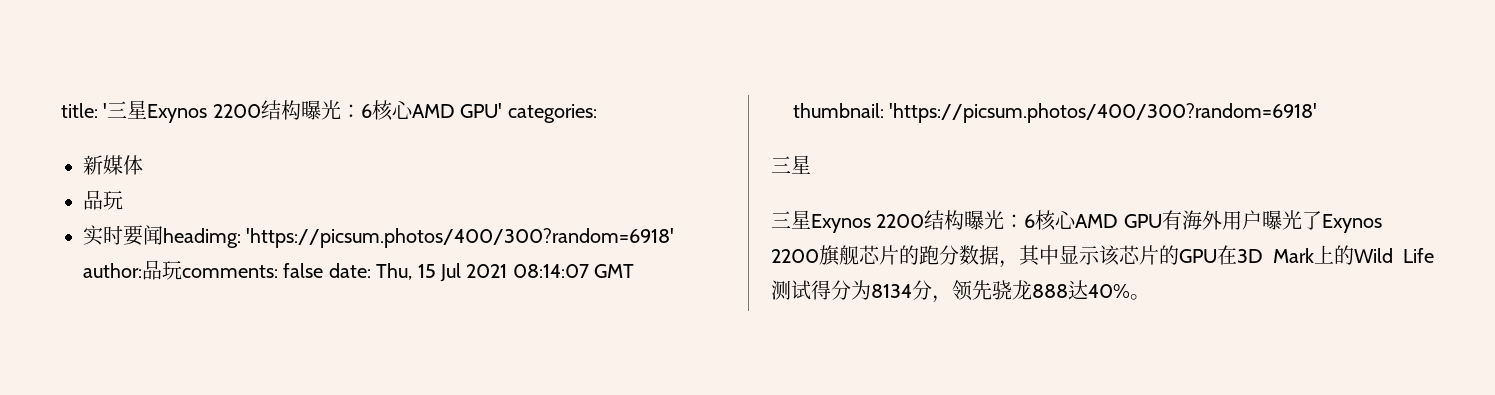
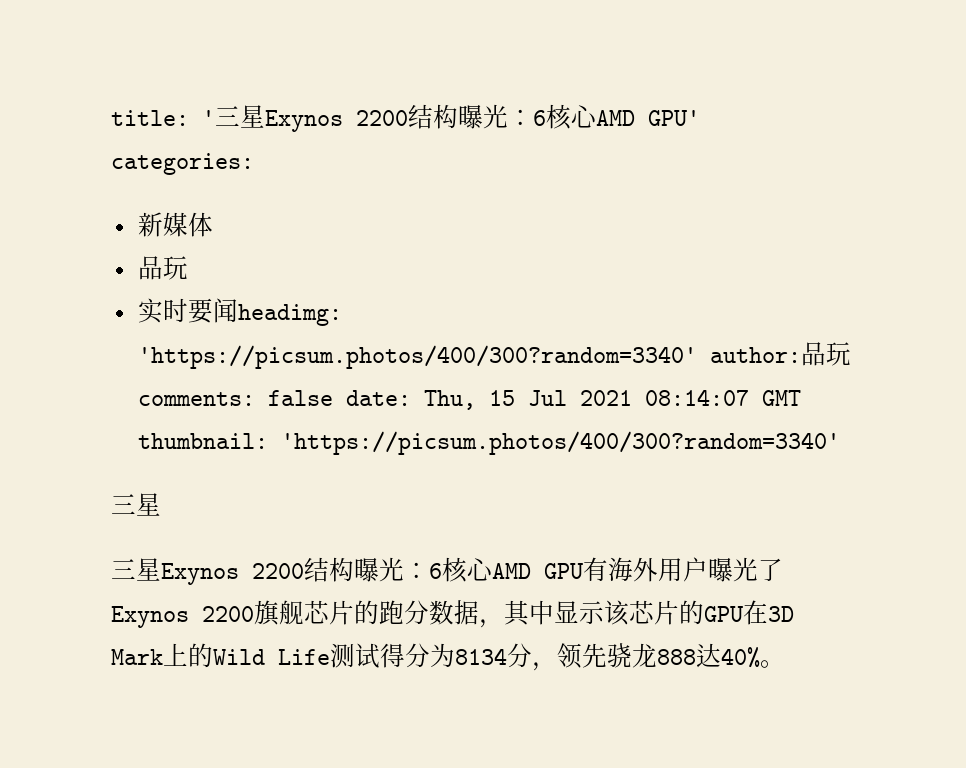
- 实时要闻headimg: 'https://picsum.photos/400/300?random=6918' author:品玩comments: false date: Thu, 15 Jul 2021 08:14:07 GMT thumbnail: 'https://picsum.photos/400/300?random=6918'
+ 实时要闻headimg: 'https://picsum.photos/400/300?random=3340' author:品玩comments: false date: Thu, 15 Jul 2021 08:14:07 GMT thumbnail: 'https://picsum.photos/400/300?random=3340'

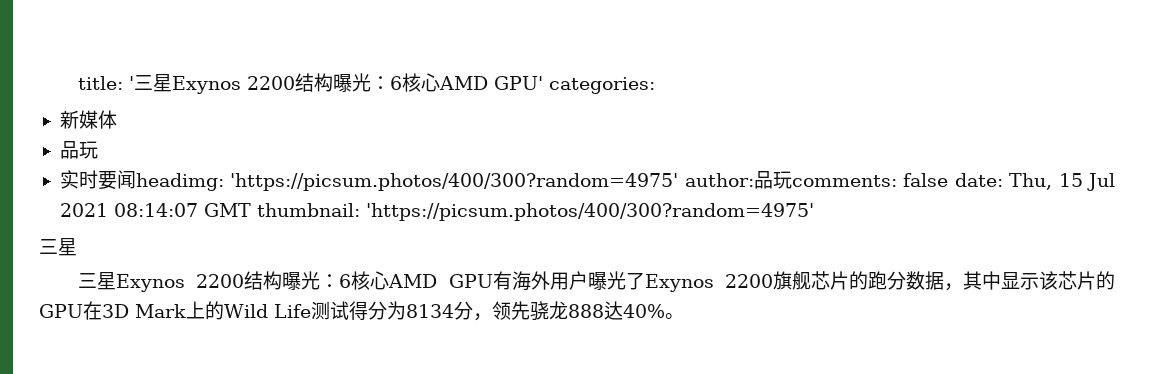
- 实时要闻headimg: 'https://picsum.photos/400/300?random=3340' author:品玩comments: false date: Thu, 15 Jul 2021 08:14:07 GMT thumbnail: 'https://picsum.photos/400/300?random=3340'
+ 实时要闻headimg: 'https://picsum.photos/400/300?random=4975' author:品玩comments: false date: Thu, 15 Jul 2021 08:14:07 GMT thumbnail: 'https://picsum.photos/400/300?random=4975'

